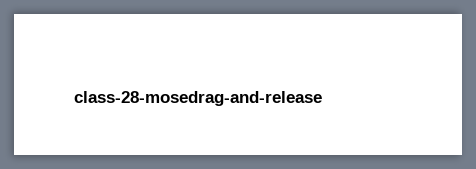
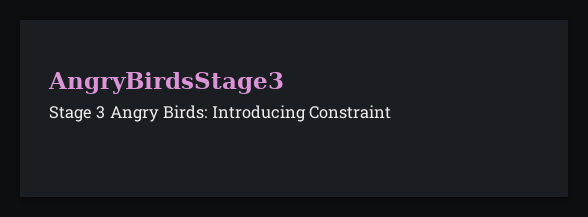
- class-28-mosedrag-and-release
+ AngryBirdsStage3
+ Stage 3 Angry Birds: Introducing Constraint

